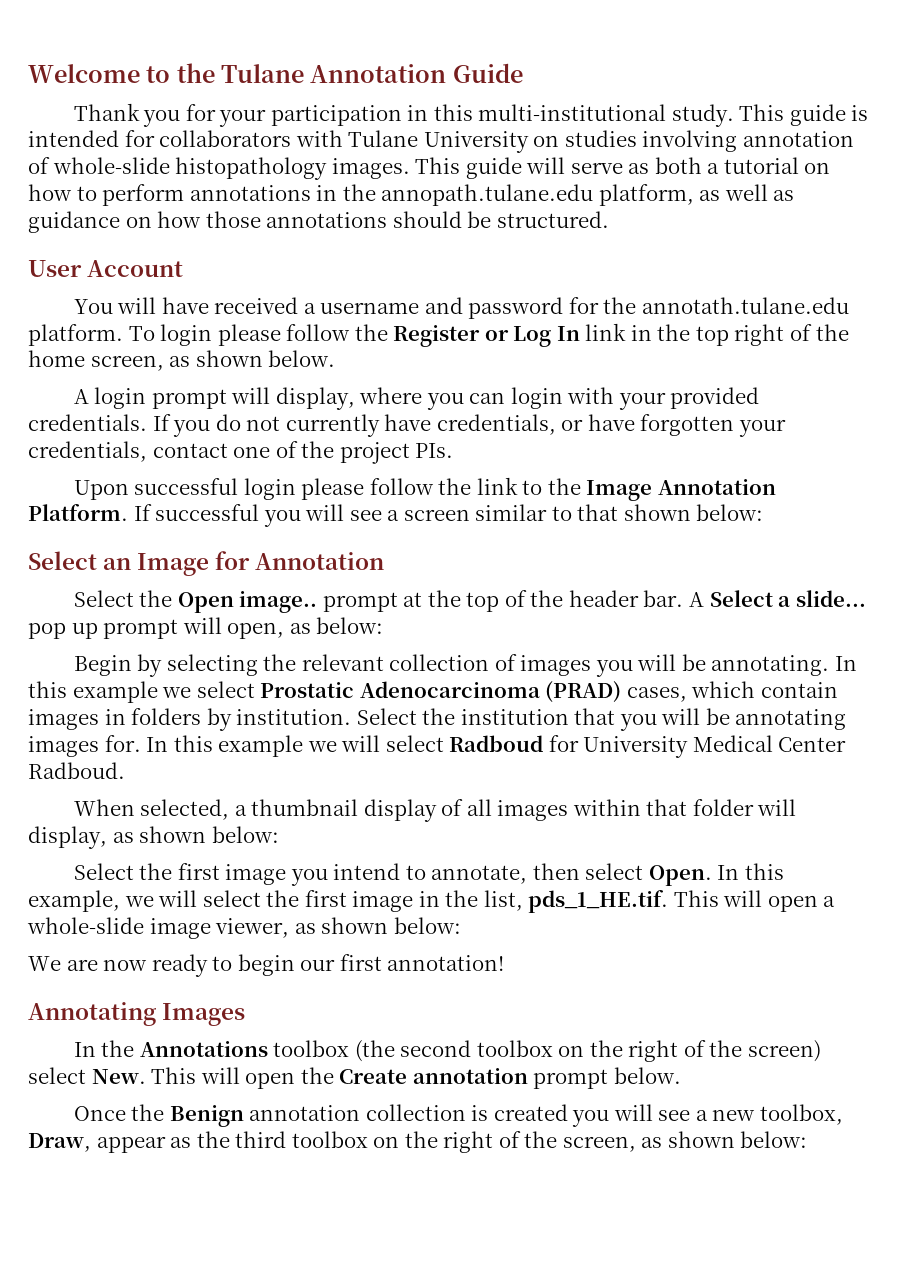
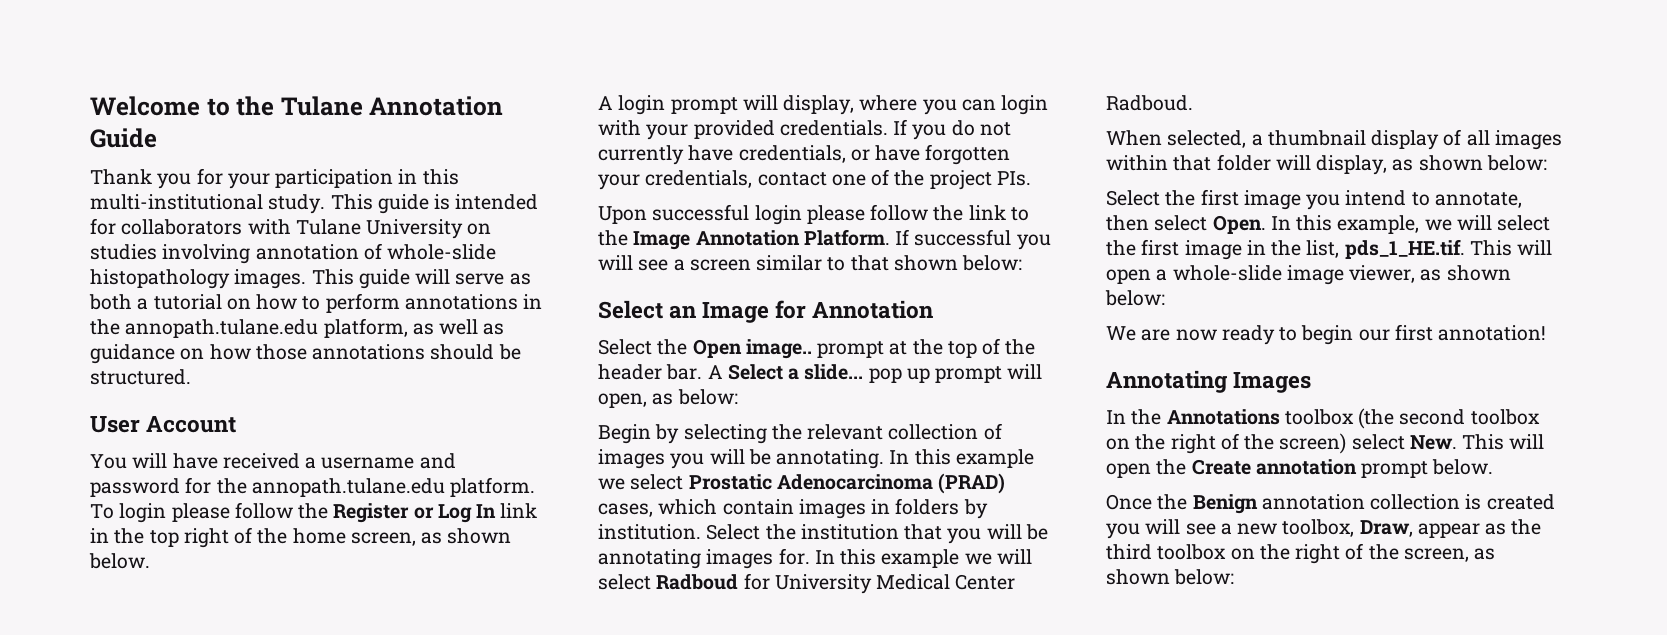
- You will have received a username and password for the annotath.tulane.edu platform.
+ You will have received a username and password for the annopath.tulane.edu platform.

